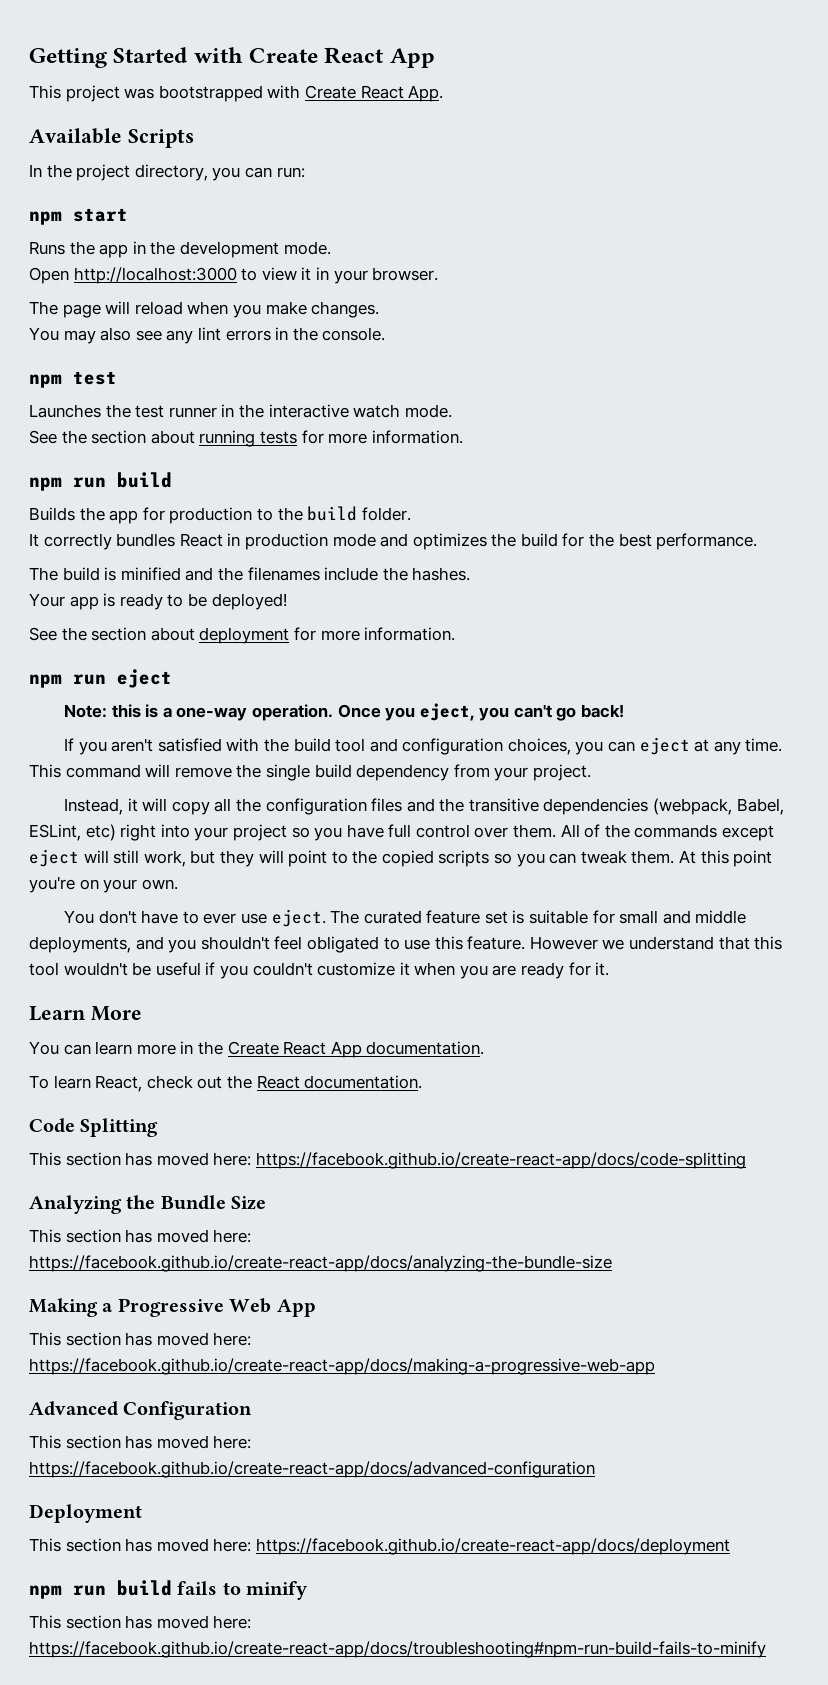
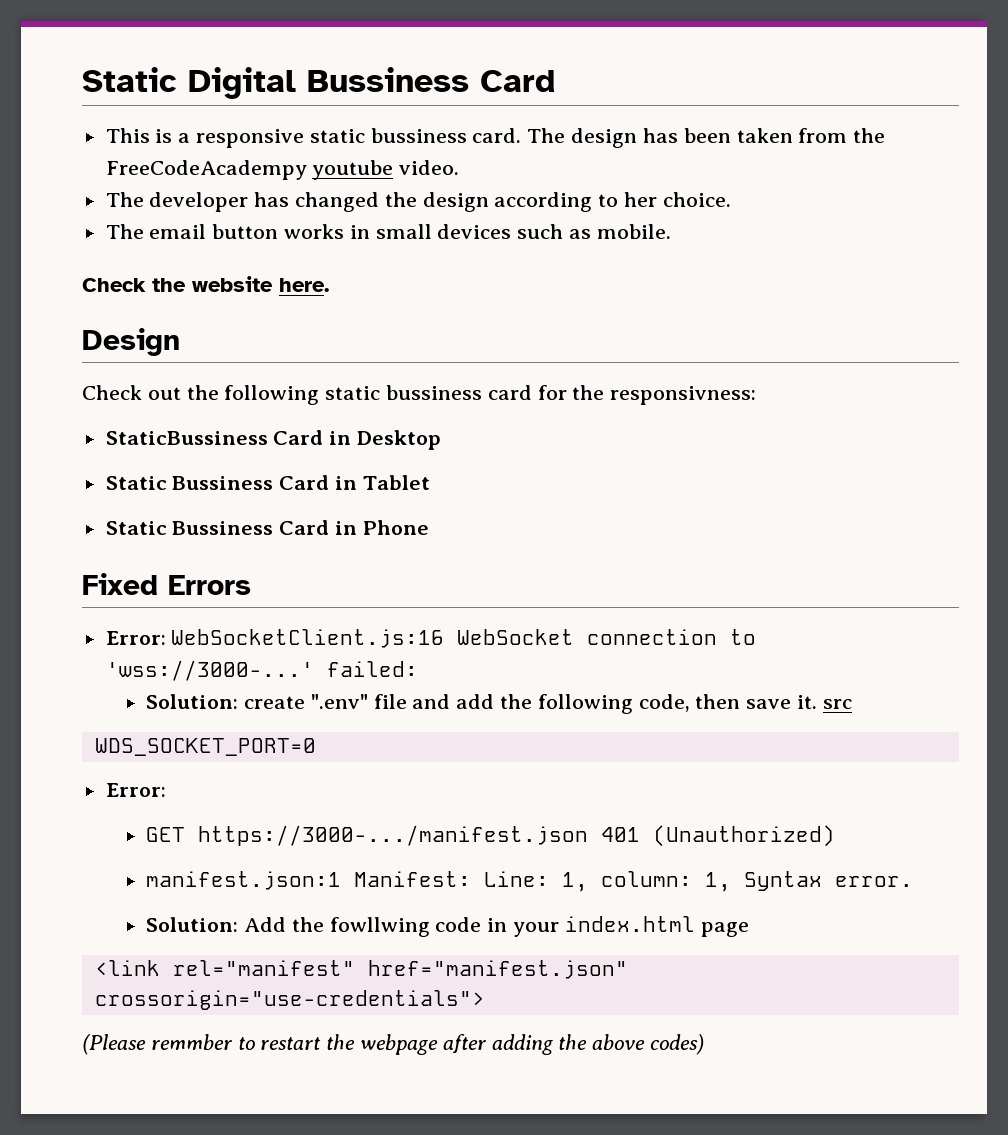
- Getting Started with Create React App
- This project was bootstrapped with Create React App.
- Available Scripts
- In the project directory, you can run:
- npm start
- Runs the app in the development mode.
- Open http://localhost:3000 to view it in your browser.
- The page will reload when you make changes.
- You may also see any lint errors in the console.
- npm test
- Launches the test runner in the interactive watch mode.
- See the section about running tests for more information.
- npm run build
- Builds the app for production to the build folder.
- It correctly bundles React in production mode and optimizes the build for the best performance.
- The build is minified and the filenames include the hashes.
- Your app is ready to be deployed!
- See the section about deployment for more information.
- npm run eject
- Note: this is a one-way operation. Once you eject, you can't go back!
- If you aren't satisfied with the build tool and configuration choices, you can eject at any time. This command will remove the single build dependency from your project.
- Instead, it will copy all the configuration files and the transitive dependencies (webpack, Babel, ESLint, etc) right into your project so you have full control over them. All of the commands except eject will still work, but they will point to the copied scripts so you can tweak them. At this point you're on your own.
- You don't have to ever use eject. The curated feature set is suitable for small and middle deployments, and you shouldn't feel obligated to use this feature. However we understand that this tool wouldn't be useful if you couldn't customize it when you are ready for it.
- Learn More
- You can learn more in the Create React App documentation.
- To learn React, check out the React documentation.
- Code Splitting
- This section has moved here: https://facebook.github.io/create-react-app/docs/code-splitting
- Analyzing the Bundle Size
- This section has moved here: https://facebook.github.io/create-react-app/docs/analyzing-the-bundle-size
- Making a Progressive Web App
- This section has moved here: https://facebook.github.io/create-react-app/docs/making-a-progressive-web-app
- Advanced Configuration
- This section has moved here: https://facebook.github.io/create-react-app/docs/advanced-configuration
- Deployment
- This section has moved here: https://facebook.github.io/create-react-app/docs/deployment
- npm run build fails to minify
- This section has moved here: https://facebook.github.io/create-react-app/docs/troubleshooting#npm-run-build-fails-to-minify
+ Static Digital Bussiness Card
+ This is a responsive static bussiness card. The design has been taken from the FreeCodeAcadempy youtube video.
+ The developer has changed the design according to her choice.
+ The email button works in small devices such as mobile.
+ Check the website here.
+ Design
+ Check out the following static bussiness card for the responsivness:
+ StaticBussiness Card in Desktop
+ Static Bussiness Card in Tablet
+ Static Bussiness Card in Phone
+ Fixed Errors
+ Error: WebSocketClient.js:16 WebSocket connection to 'wss://3000-...' failed:
+ Solution: create ".env" file and add the following code, then save it. src
+ WDS_SOCKET_PORT=0
+ Error:
+ GET https://3000-.../manifest.json 401 (Unauthorized)
+ manifest.json:1 Manifest: Line: 1, column: 1, Syntax error.
+ Solution: Add the fowllwing code in your index.html page
+ <link rel="manifest" href="manifest.json" crossorigin="use-credentials">
+ (Please remmber to restart the webpage after adding the above codes)

